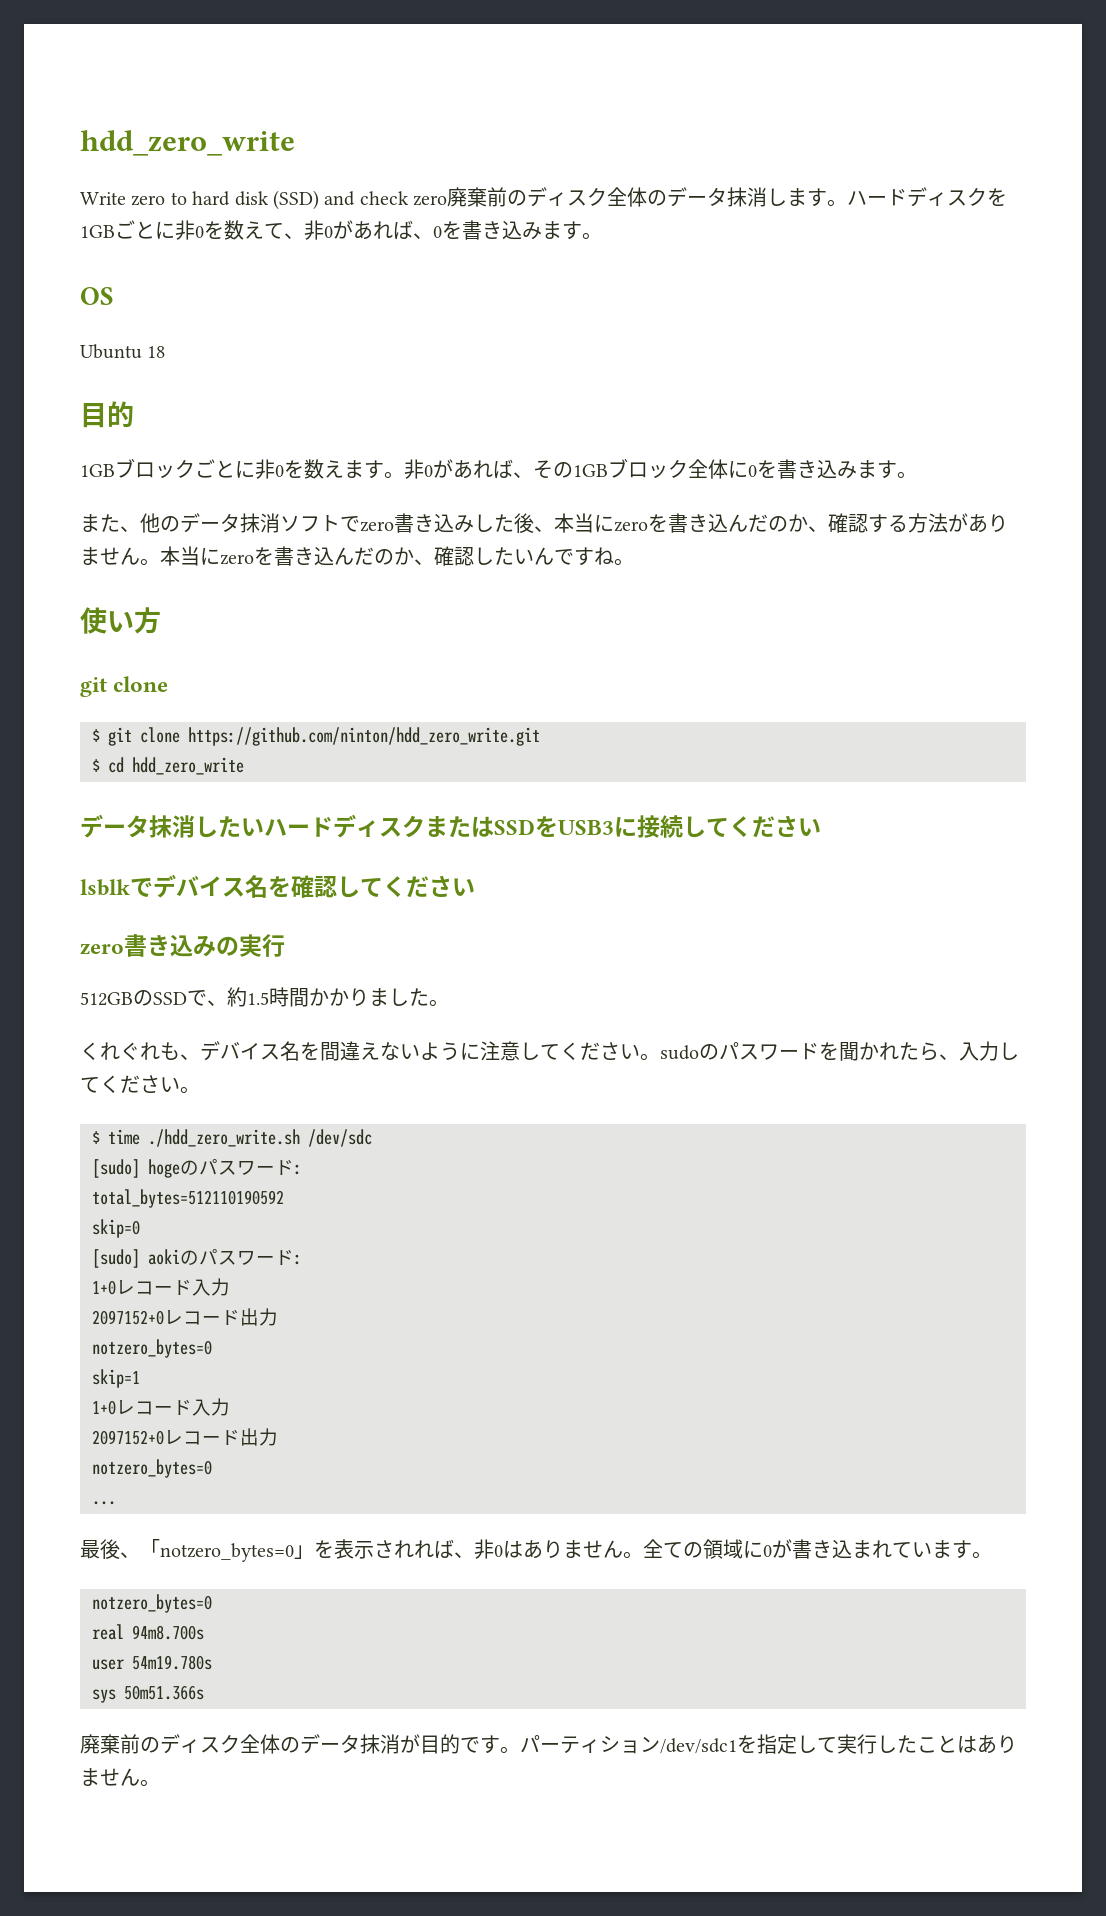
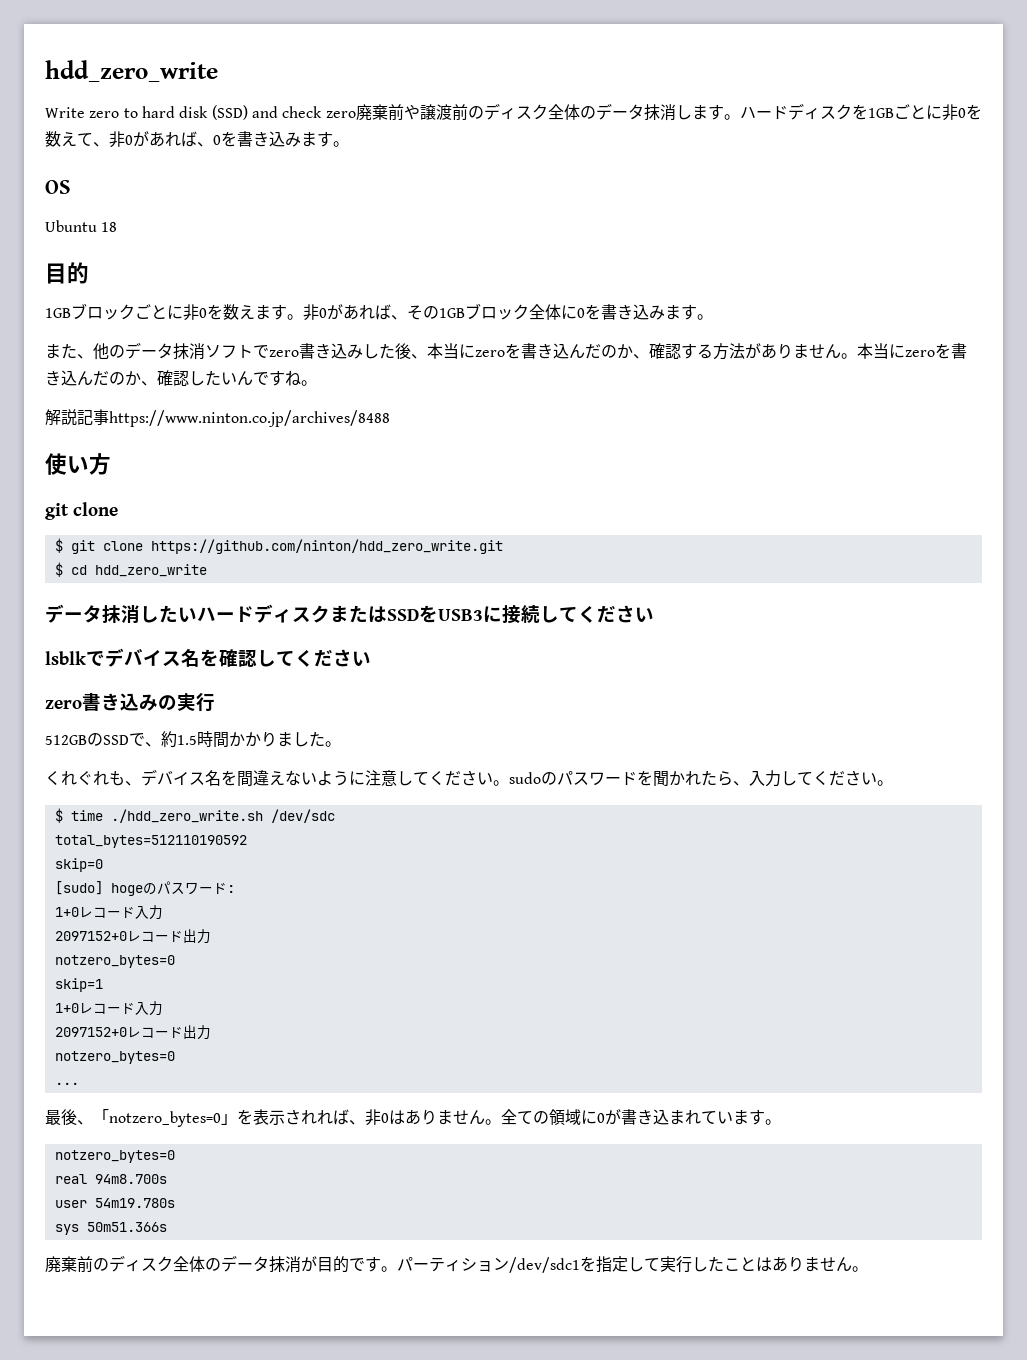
- Write zero to hard disk (SSD) and check zero廃棄前のディスク全体のデータ抹消します。
+ Write zero to hard disk (SSD) and check zero廃棄前や譲渡前のディスク全体のデータ抹消します。
+ 解説記事https://www.ninton.co.jp/archives/8488
- [sudo] hogeのパスワード:
- [sudo] aokiのパスワード:
+ [sudo] hogeのパスワード:

